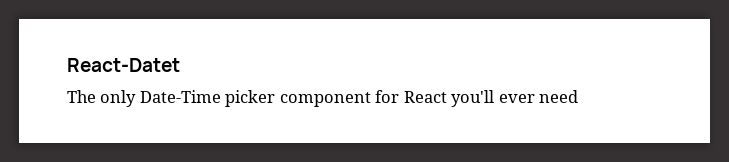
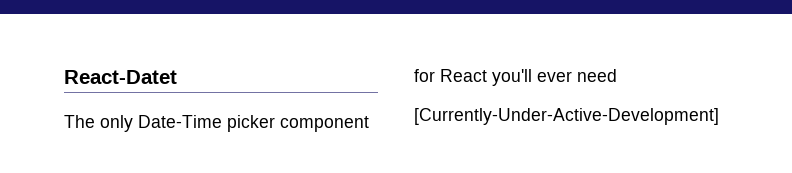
+ [Currently-Under-Active-Development]

